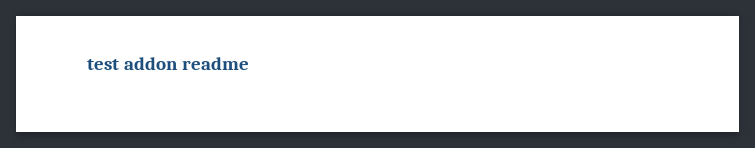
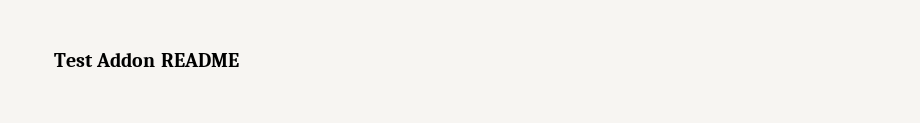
- test addon readme
+ Test Addon README

